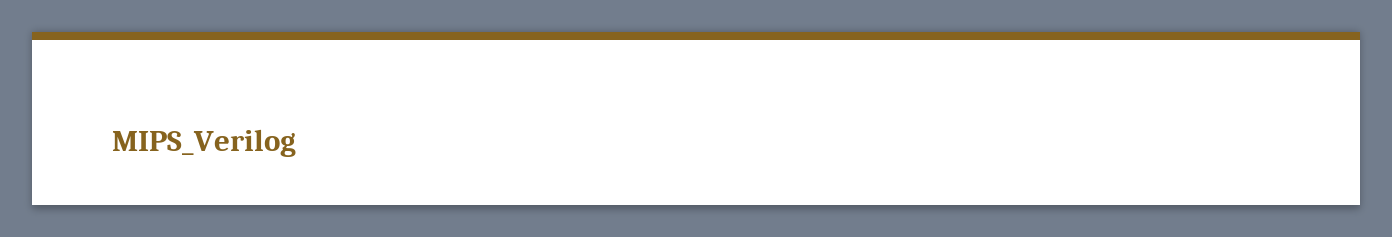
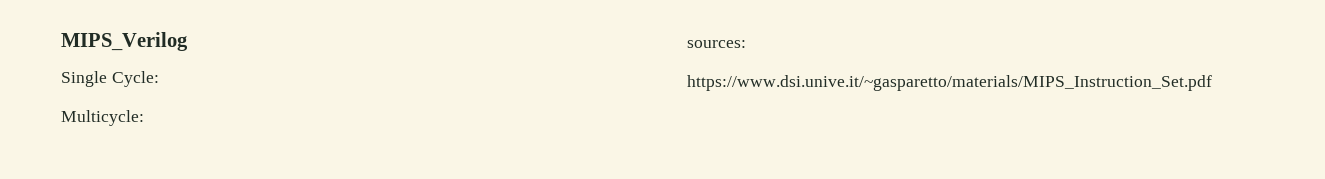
+ Single Cycle:
+ Multicycle:
+ sources:
+ https://www.dsi.unive.it/~gasparetto/materials/MIPS_Instruction_Set.pdf

